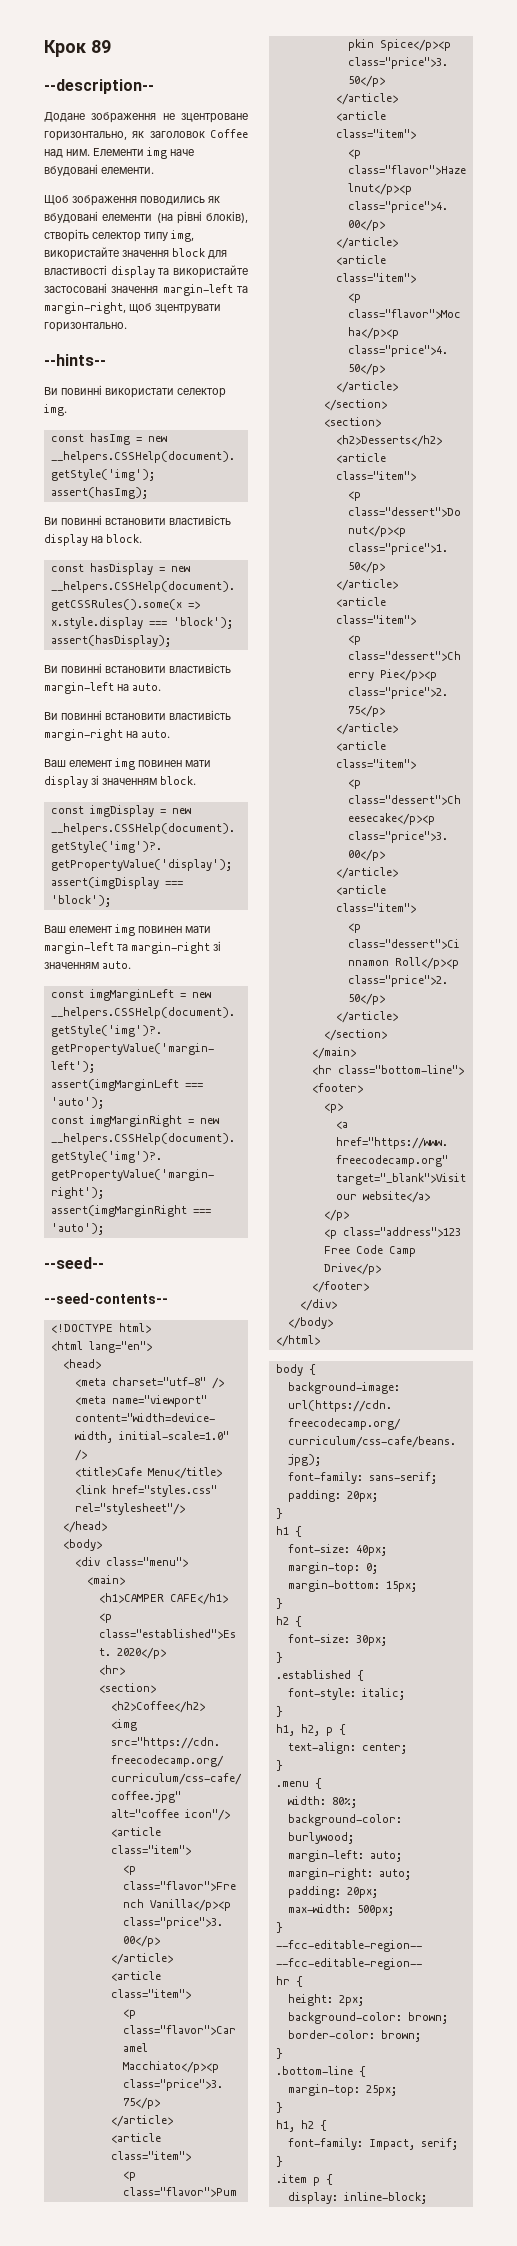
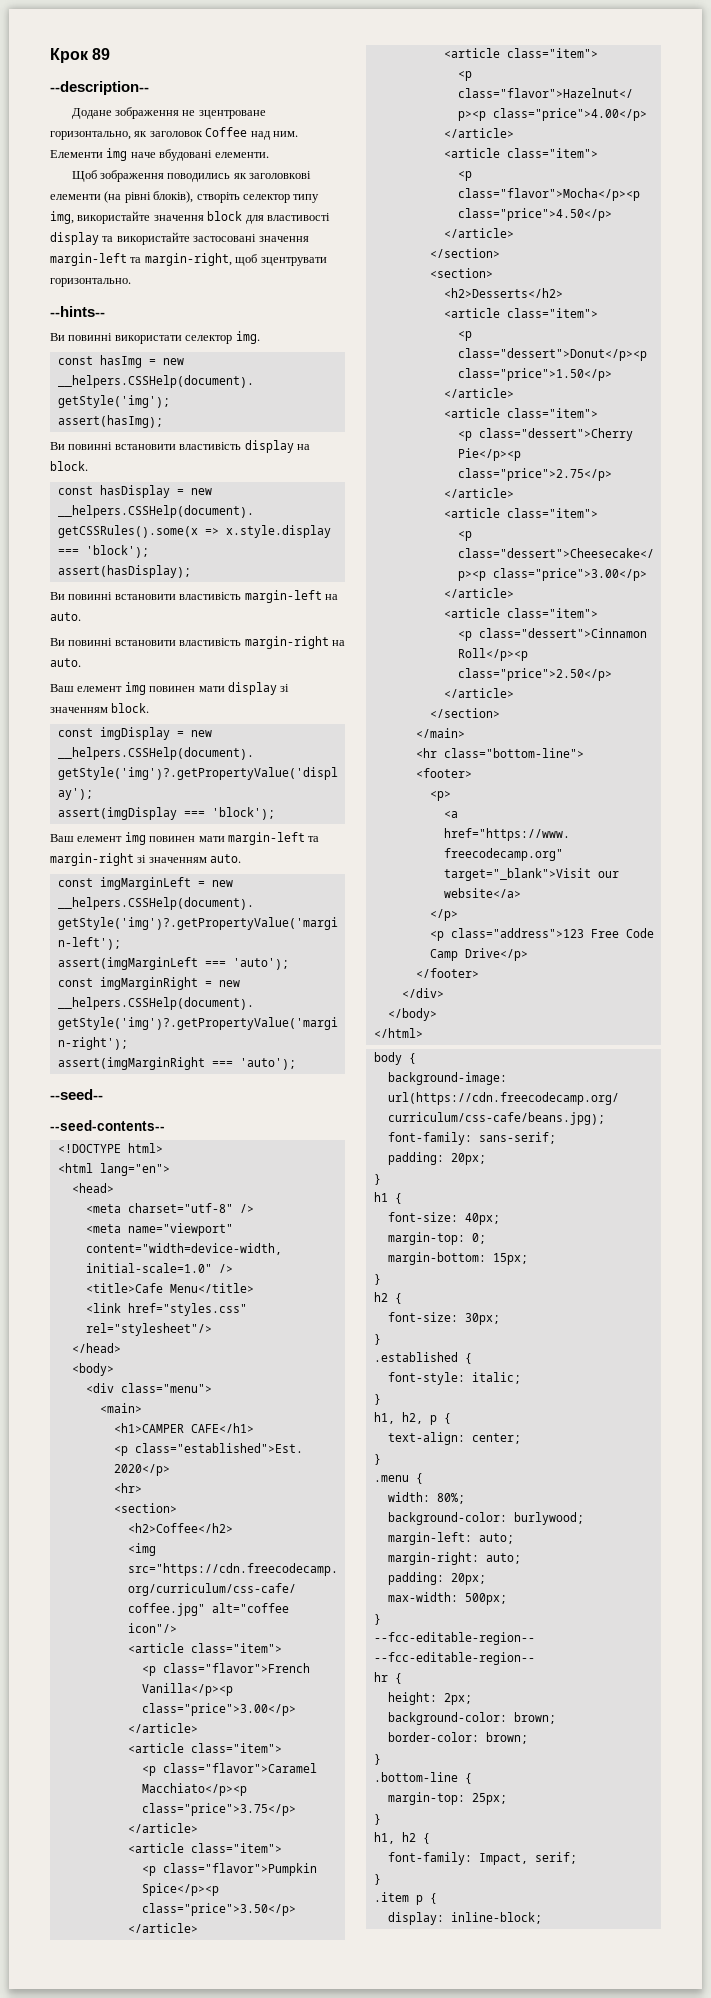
- Щоб зображення поводились як вбудовані елементи (на рівні блоків), створіть селектор типу img, використайте значення block для властивості display та використайте застосовані значення margin-left та margin-right, щоб зцентрувати горизонтально.
+ Щоб зображення поводились як заголовкові елементи (на рівні блоків), створіть селектор типу img, використайте значення block для властивості display та використайте застосовані значення margin-left та margin-right, щоб зцентрувати горизонтально.

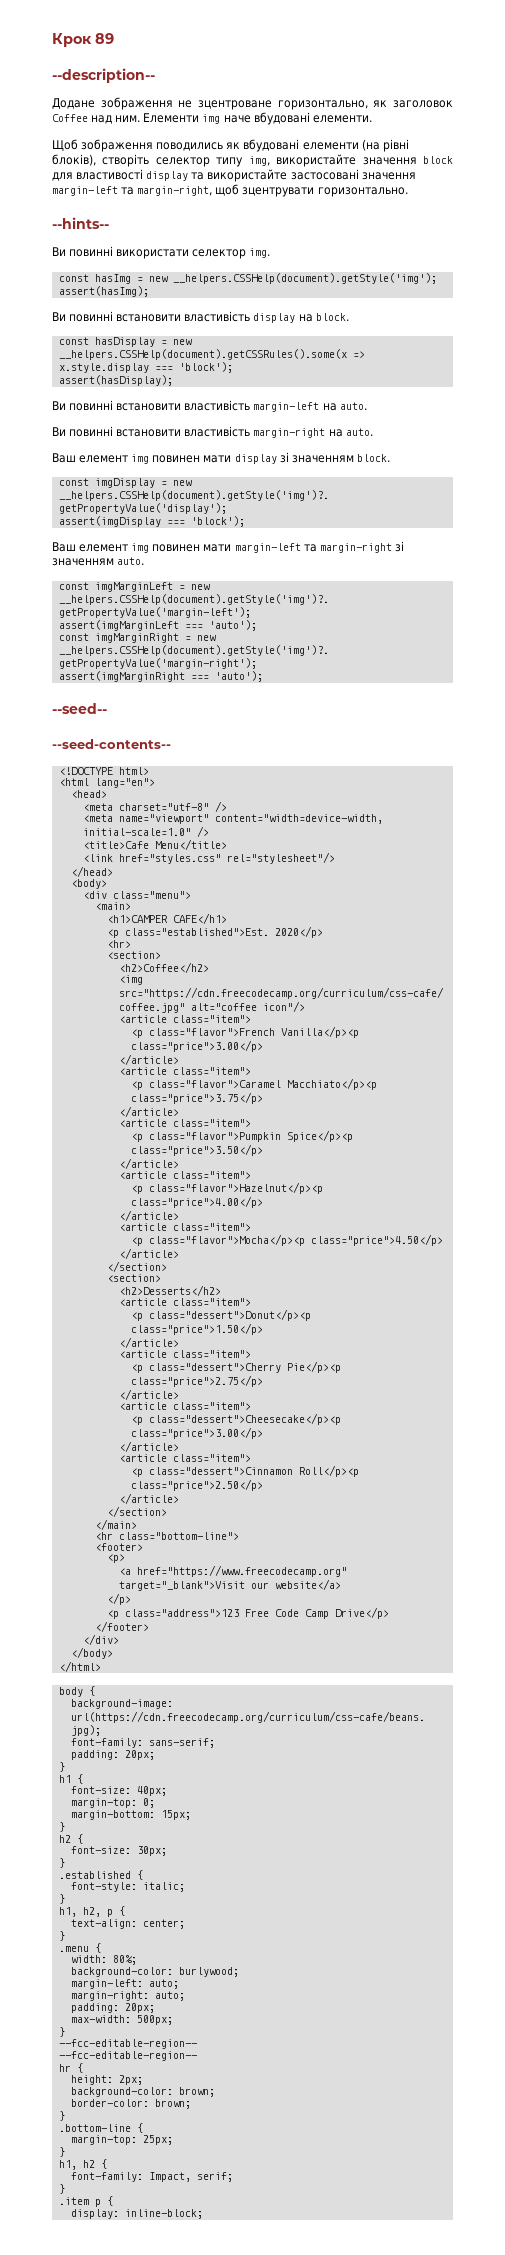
- Щоб зображення поводились як заголовкові елементи (на рівні блоків), створіть селектор типу img, використайте значення block для властивості display та використайте застосовані значення margin-left та margin-right, щоб зцентрувати горизонтально.
+ Щоб зображення поводились як вбудовані елементи (на рівні блоків), створіть селектор типу img, використайте значення block для властивості display та використайте застосовані значення margin-left та margin-right, щоб зцентрувати горизонтально.

